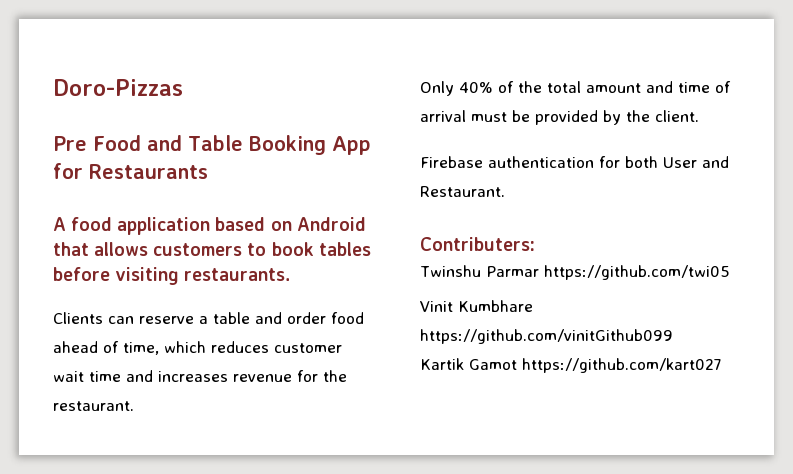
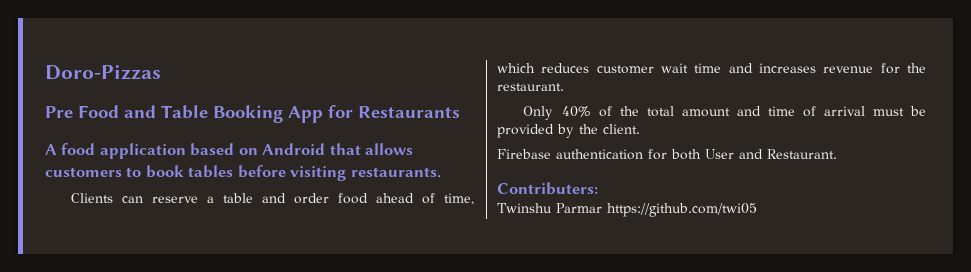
- Vinit Kumbhare https://github.com/vinitGithub099
- Kartik Gamot https://github.com/kart027

